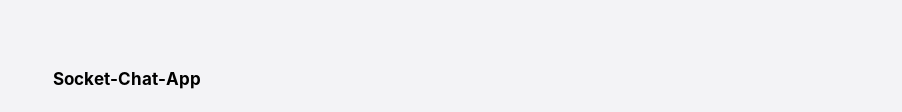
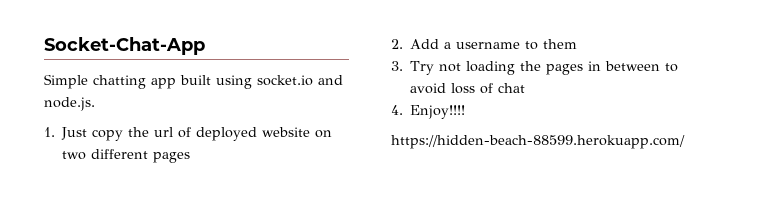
+ Simple chatting app built using socket.io and node.js.
+ 1. Just copy the url of deployed website on two different pages
+ 2. Add a username to them
+ 3. Try not loading the pages in between to avoid loss of chat
+ 4. Enjoy!!!!
+ https://hidden-beach-88599.herokuapp.com/

